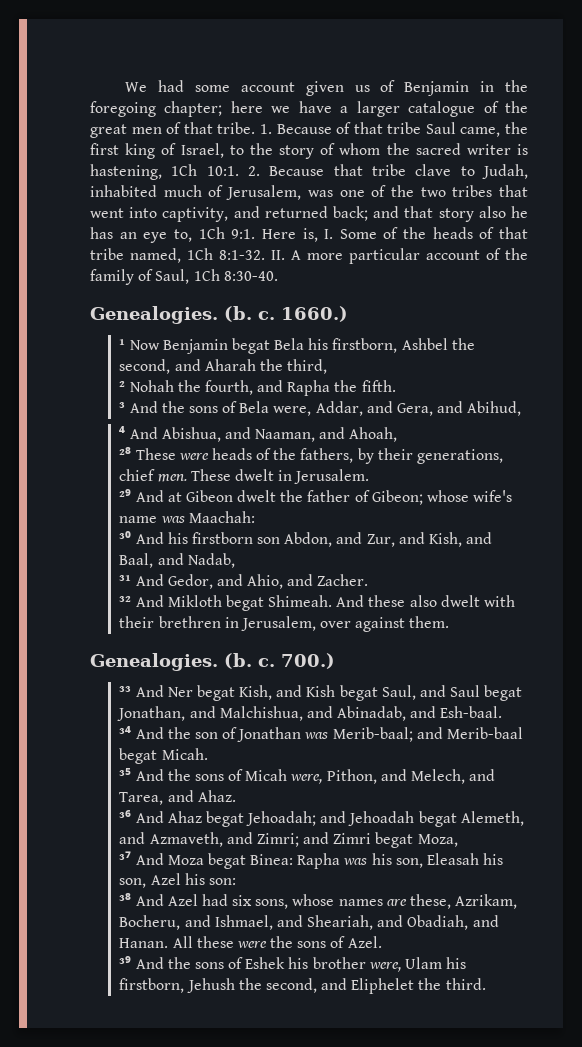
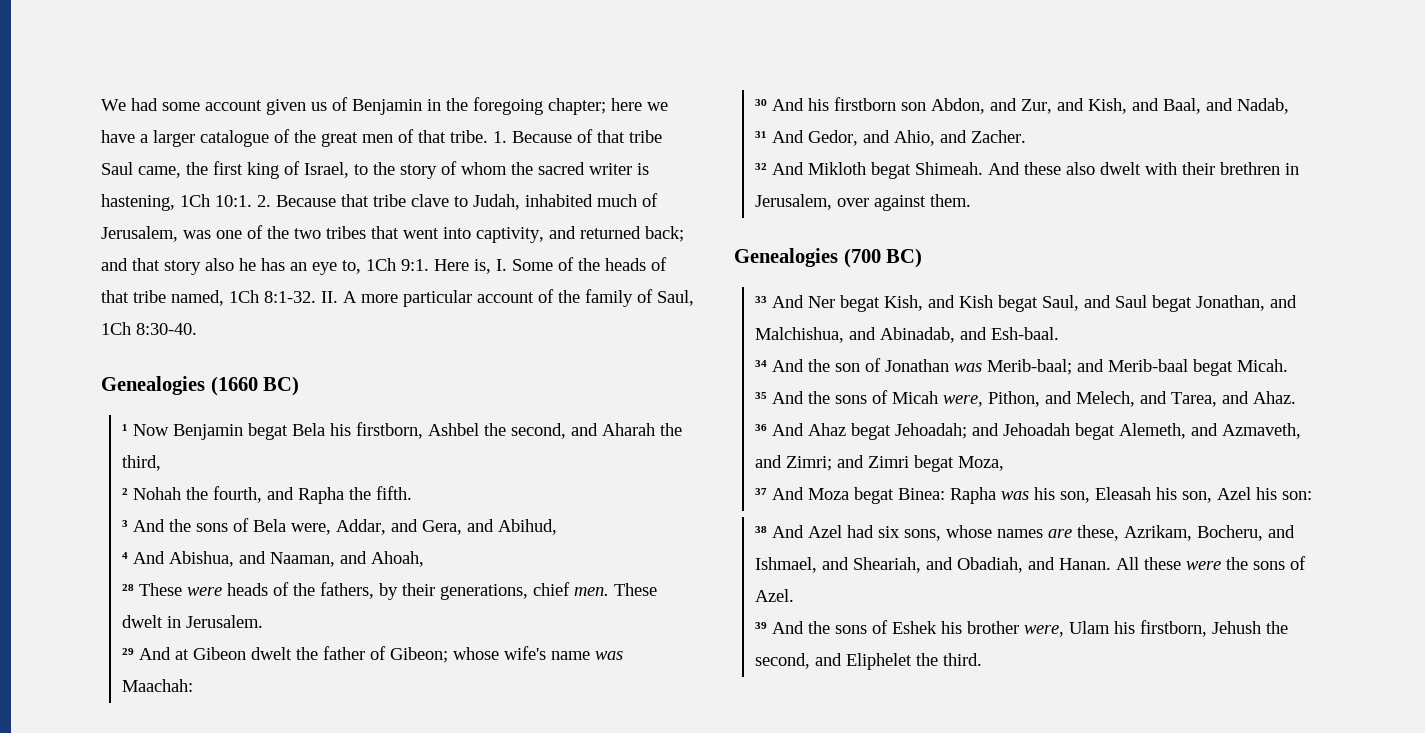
- Genealogies. (b. c. 1660.)
+ Genealogies (1660 BC)
- Genealogies. (b. c. 700.)
+ Genealogies (700 BC)

